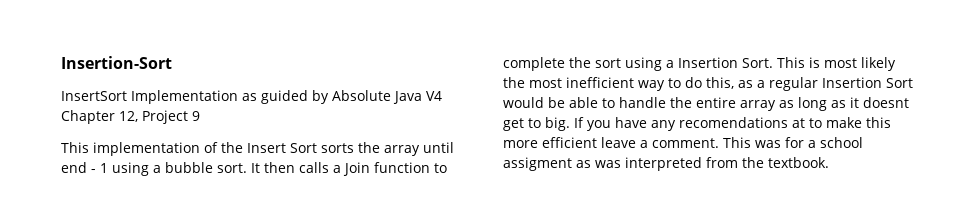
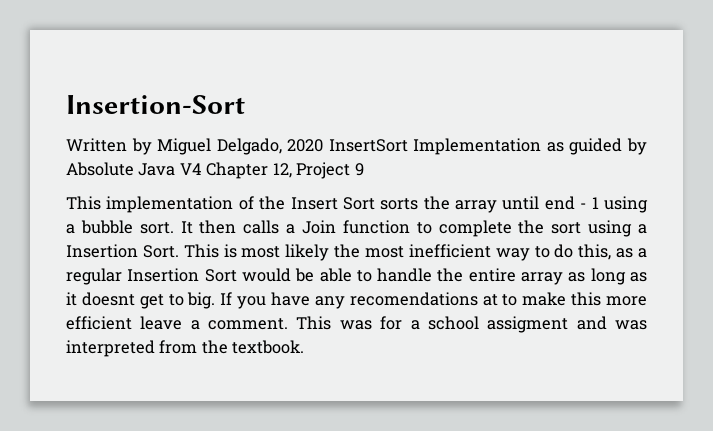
- InsertSort Implementation as guided by Absolute Java V4 Chapter 12, Project 9
+ Written by Miguel Delgado, 2020 InsertSort Implementation as guided by Absolute Java V4 Chapter 12, Project 9
- This was for a school assigment as was interpreted from the textbook.
+ This was for a school assigment and was interpreted from the textbook.

